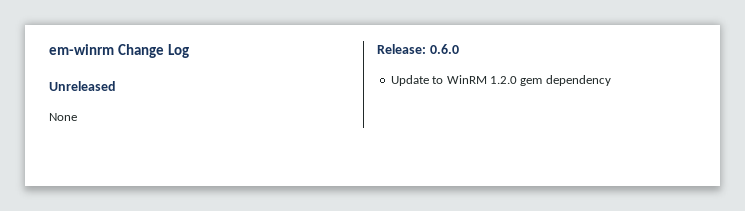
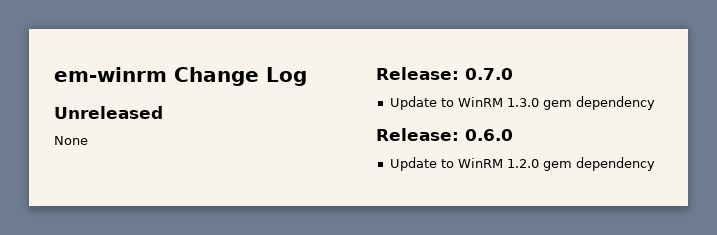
+ Release: 0.7.0
+ Update to WinRM 1.3.0 gem dependency

